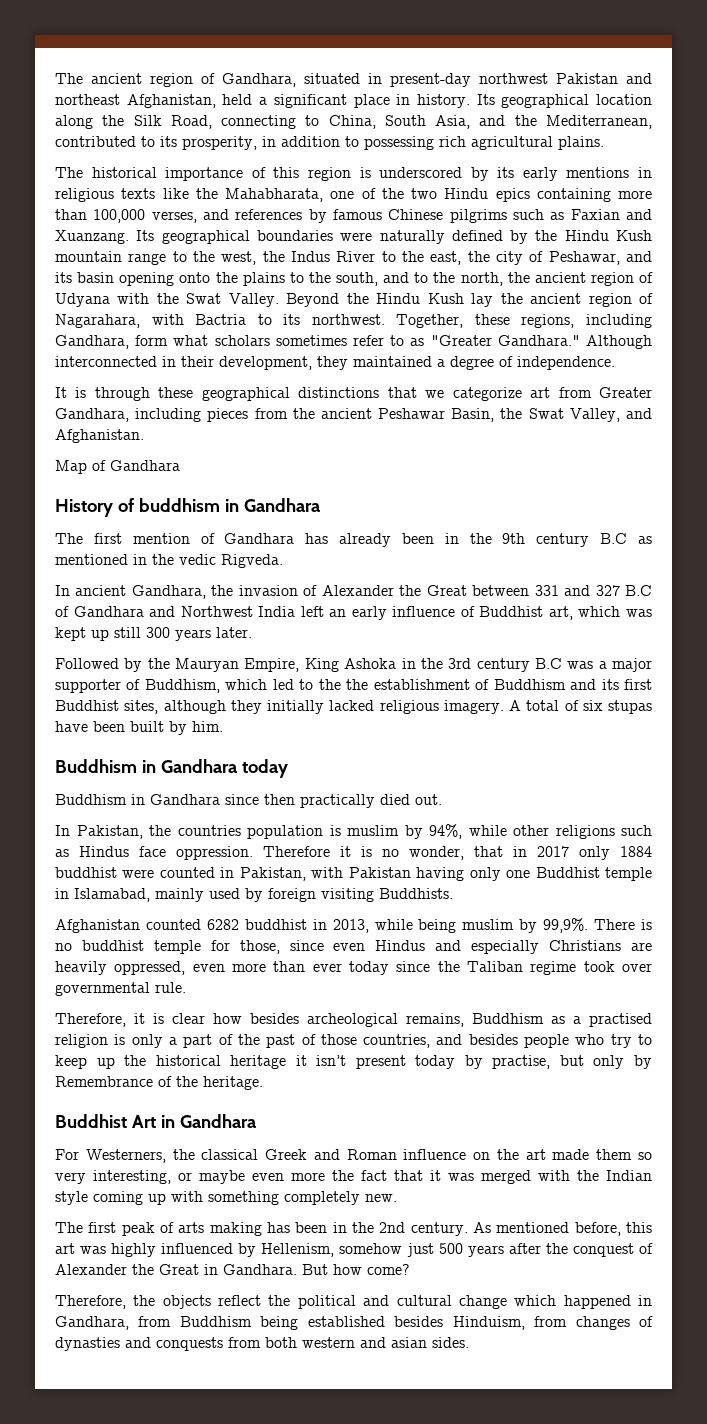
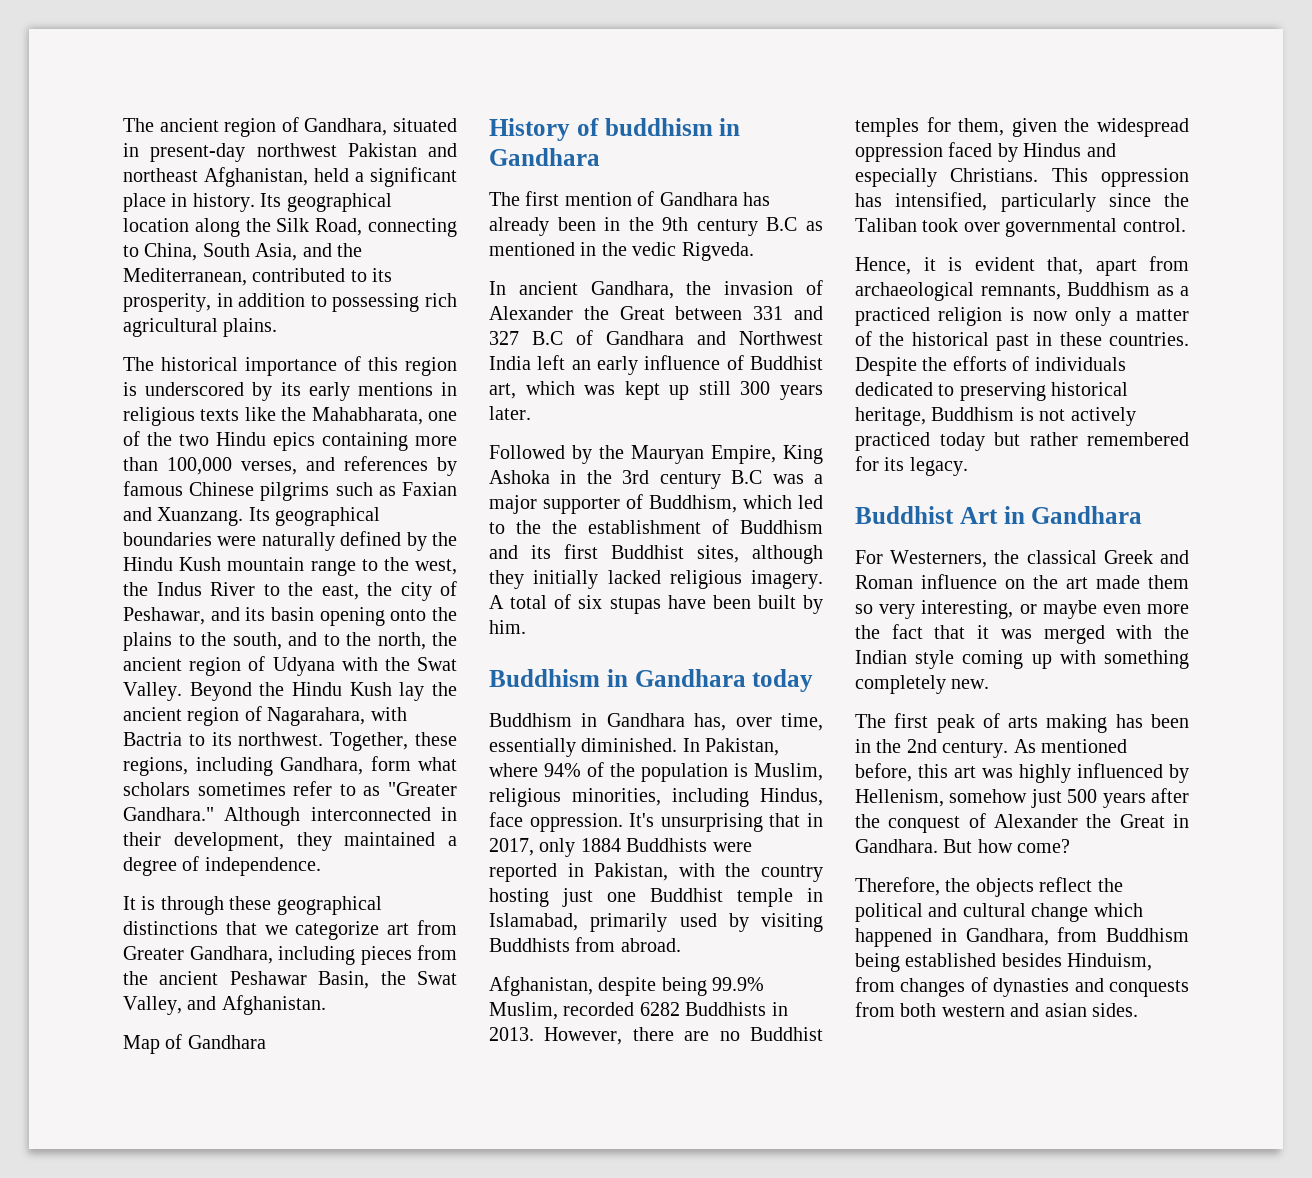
- Buddhism in Gandhara since then practically died out.
- In Pakistan, the countries population is muslim by 94%, while other religions such as Hindus face oppression. Therefore it is no wonder, that in 2017 only 1884 buddhist were counted in Pakistan, with Pakistan having only one Buddhist temple in Islamabad, mainly used by foreign visiting Buddhists.
- Afghanistan counted 6282 buddhist in 2013, while being muslim by 99,9%. There is no buddhist temple for those, since even Hindus and especially Christians are heavily oppressed, even more than ever today since the Taliban regime took over governmental rule.
- Therefore, it is clear how besides archeological remains, Buddhism as a practised religion is only a part of the past of those countries, and besides people who try to keep up the historical heritage it isn’t present today by practise, but only by Remembrance of the heritage.
+ Buddhism in Gandhara has, over time, essentially diminished. In Pakistan, where 94% of the population is Muslim, religious minorities, including Hindus, face oppression. It's unsurprising that in 2017, only 1884 Buddhists were reported in Pakistan, with the country hosting just one Buddhist temple in Islamabad, primarily used by visiting Buddhists from abroad.
+ Afghanistan, despite being 99.9% Muslim, recorded 6282 Buddhists in 2013. However, there are no Buddhist temples for them, given the widespread oppression faced by Hindus and especially Christians. This oppression has intensified, particularly since the Taliban took over governmental control.
+ Hence, it is evident that, apart from archaeological remnants, Buddhism as a practiced religion is now only a matter of the historical past in these countries. Despite the efforts of individuals dedicated to preserving historical heritage, Buddhism is not actively practiced today but rather remembered for its legacy.

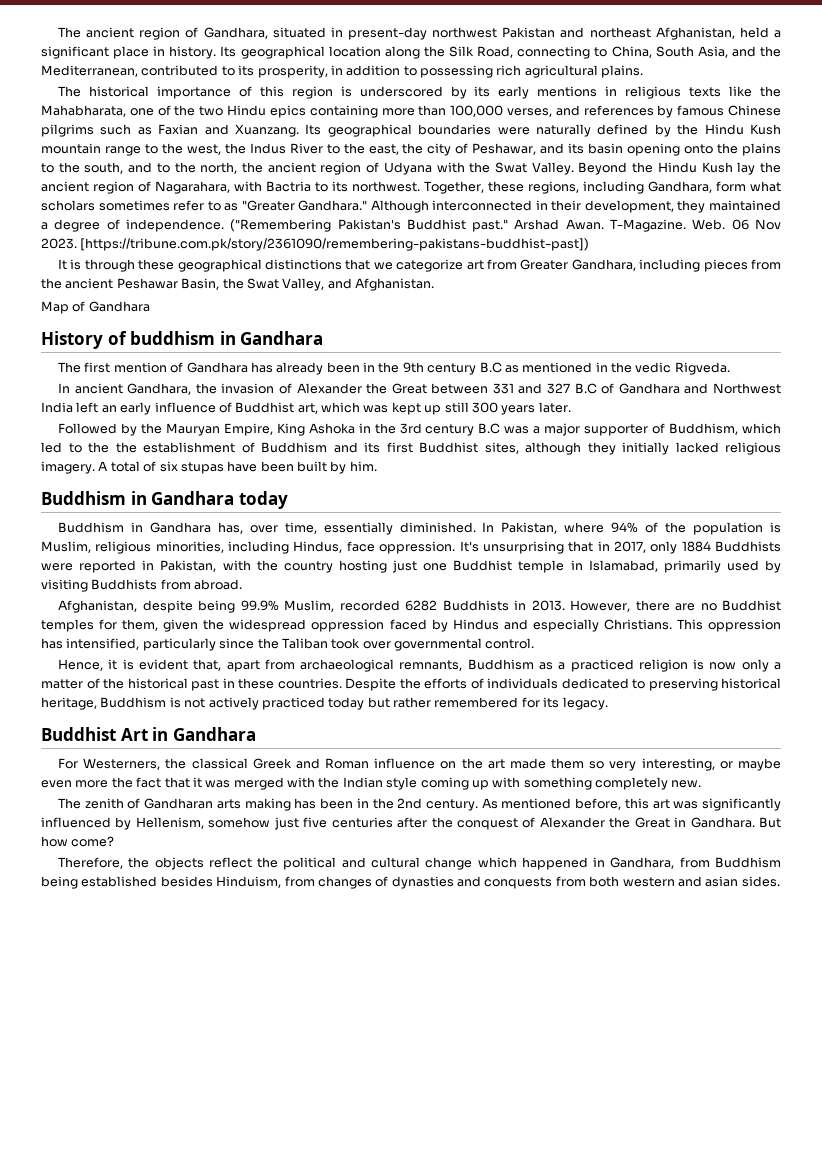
+ ("Remembering Pakistan's Buddhist past." Arshad Awan. T-Magazine. Web. 06 Nov 2023. [https://tribune.com.pk/story/2361090/remembering-pakistans-buddhist-past])
- The first peak of arts making has been in the 2nd century.
+ The zenith of Gandharan arts making has been in the 2nd century.
- As mentioned before, this art was highly influenced by Hellenism, somehow just 500 years after the conquest of Alexander the Great in Gandhara.
+ As mentioned before, this art was significantly influenced by Hellenism, somehow just five centuries after the conquest of Alexander the Great in Gandhara.

